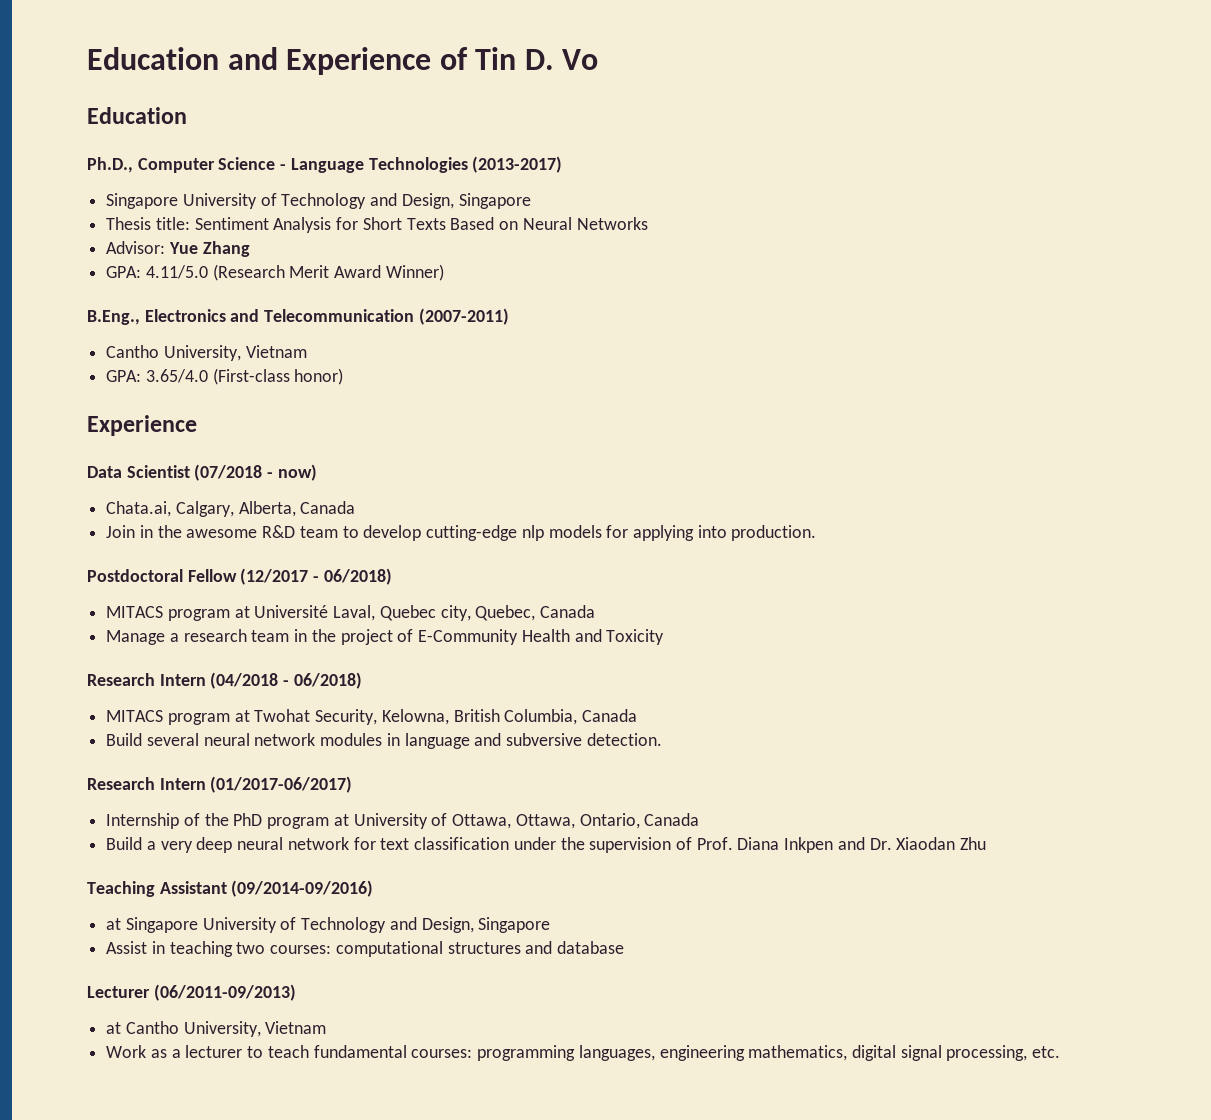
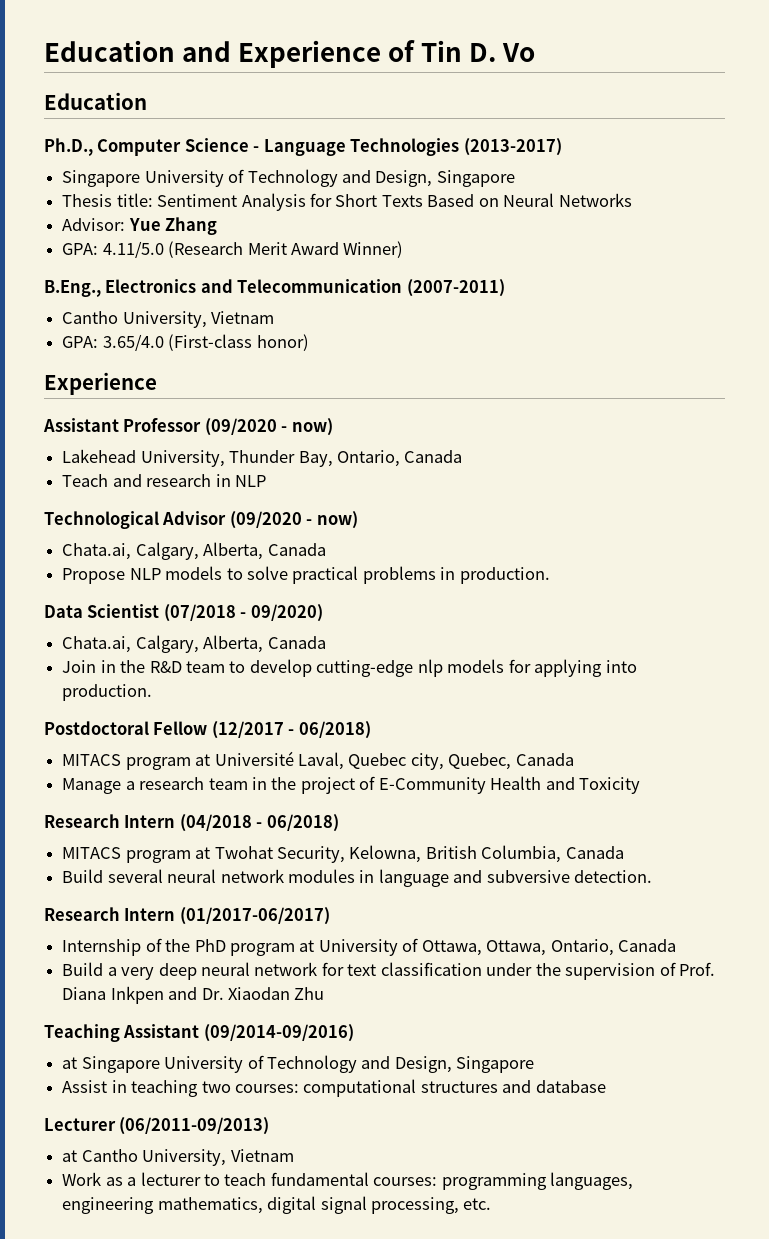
+ Assistant Professor (09/2020 - now)
+ Lakehead University, Thunder Bay, Ontario, Canada
+ Teach and research in NLP
+ Technological Advisor (09/2020 - now)
+ Chata.ai, Calgary, Alberta, Canada
+ Propose NLP models to solve practical problems in production.
- Data Scientist (07/2018 - now)
+ Data Scientist (07/2018 - 09/2020)
- Join in the awesome R&D team to develop cutting-edge nlp models for applying into production.
+ Join in the R&D team to develop cutting-edge nlp models for applying into production.

